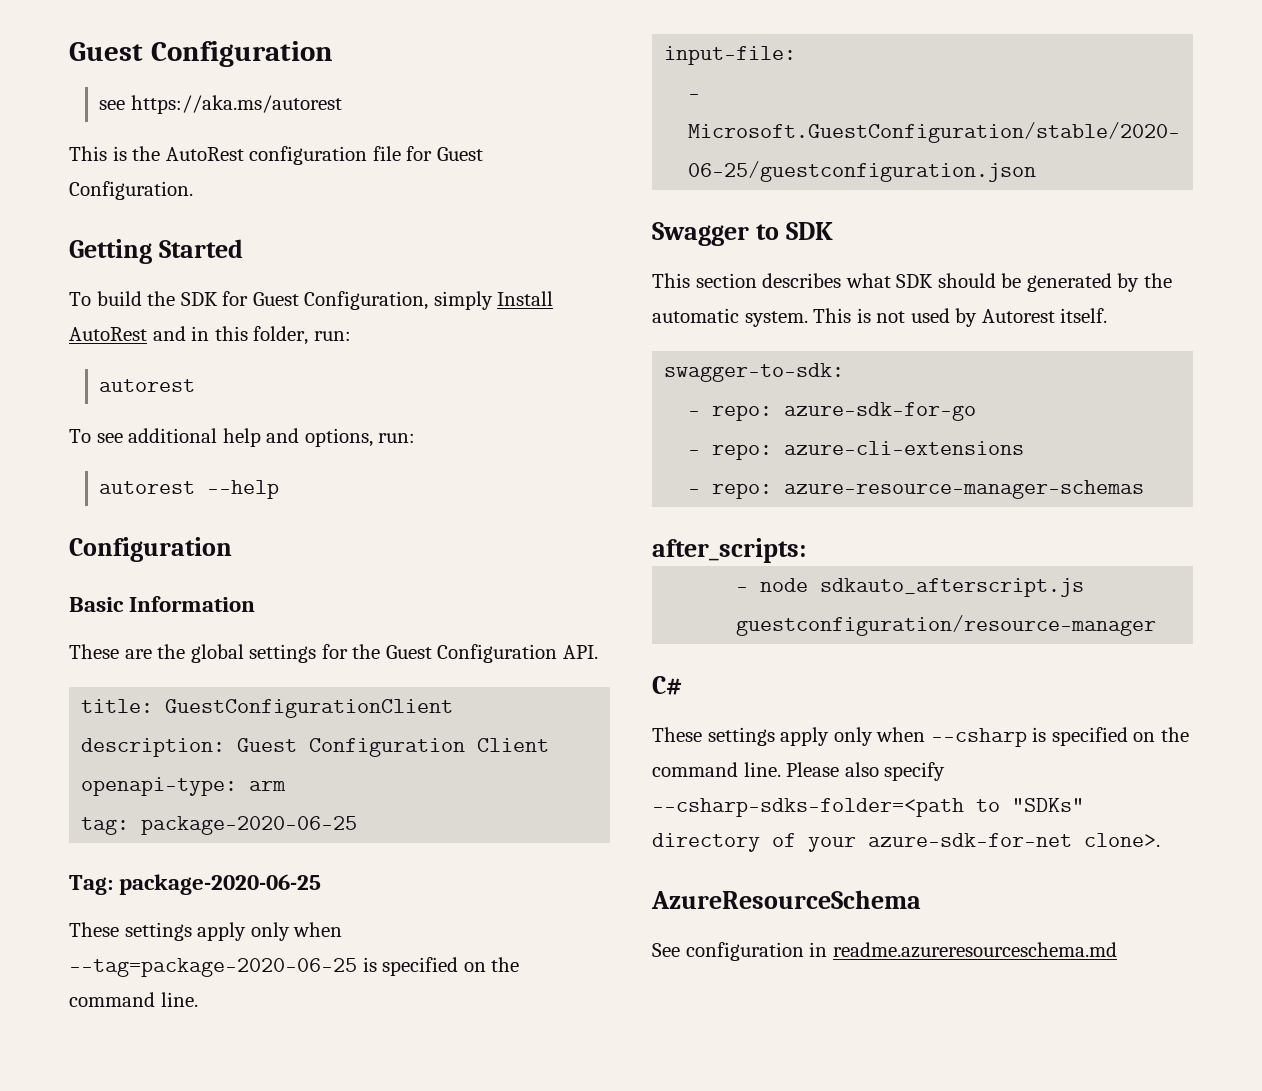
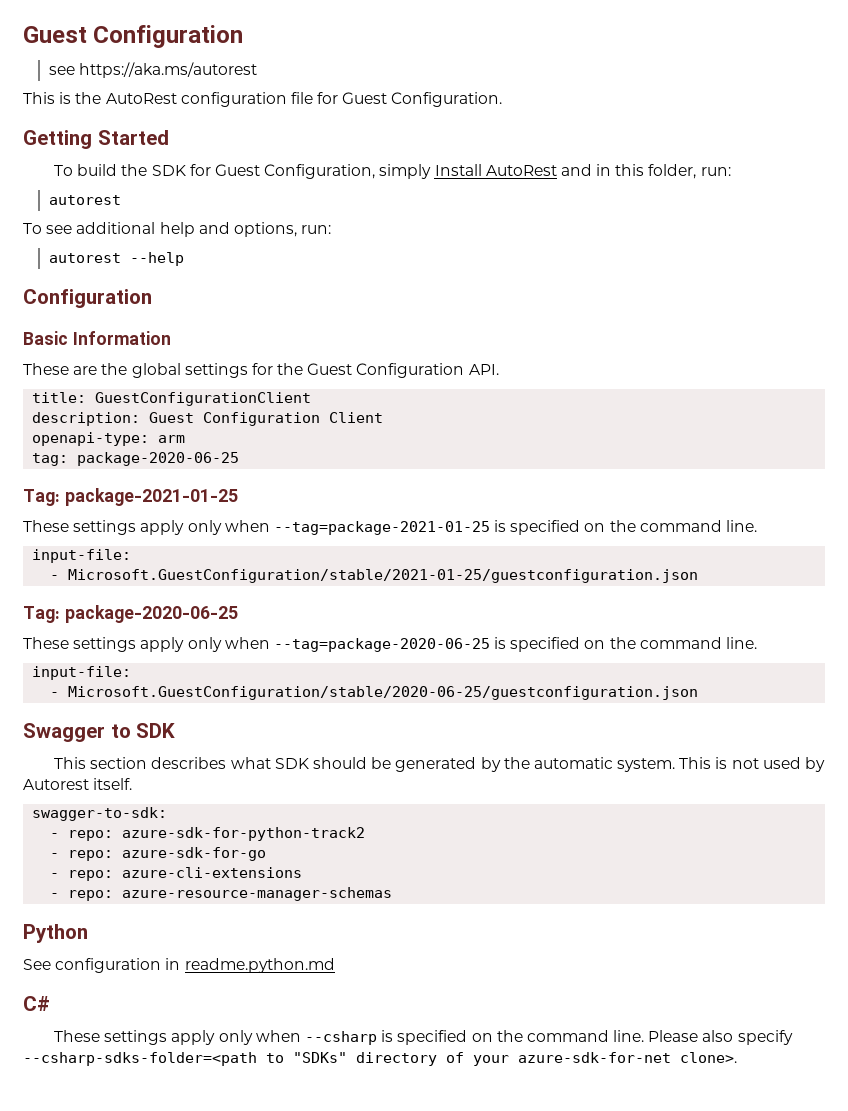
+ Tag: package-2021-01-25
+ These settings apply only when --tag=package-2021-01-25 is specified on the command line.
+ input-file:
+ - Microsoft.GuestConfiguration/stable/2021-01-25/guestconfiguration.json
+ - repo: azure-sdk-for-python-track2
- after_scripts:
- - node sdkauto_afterscript.js guestconfiguration/resource-manager
+ Python
+ See configuration in readme.python.md
- AzureResourceSchema
- See configuration in readme.azureresourceschema.md

